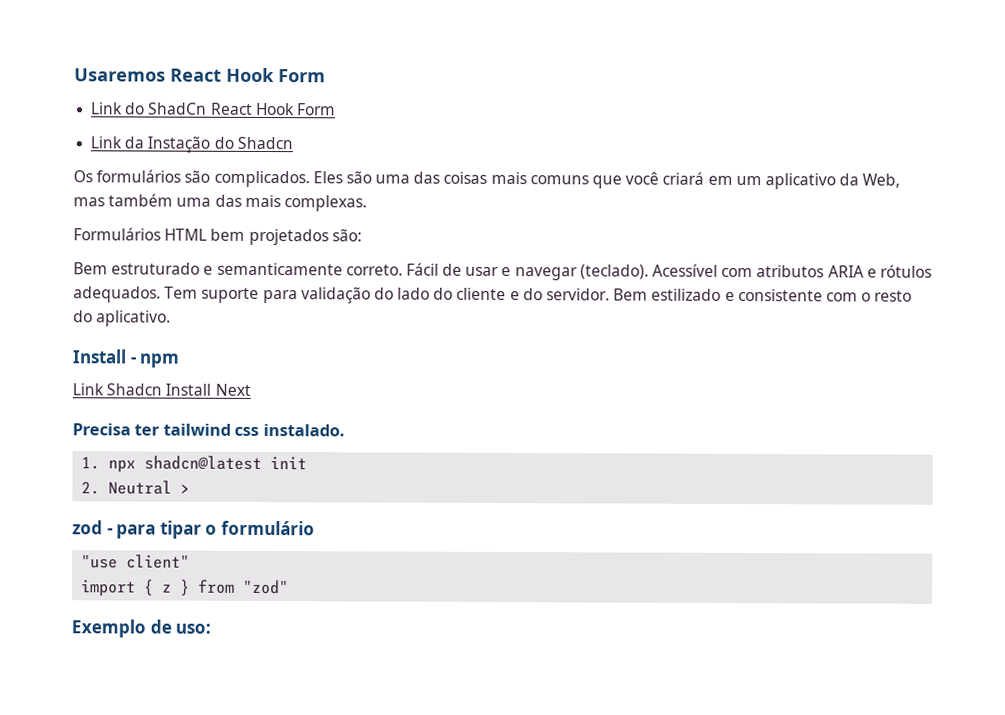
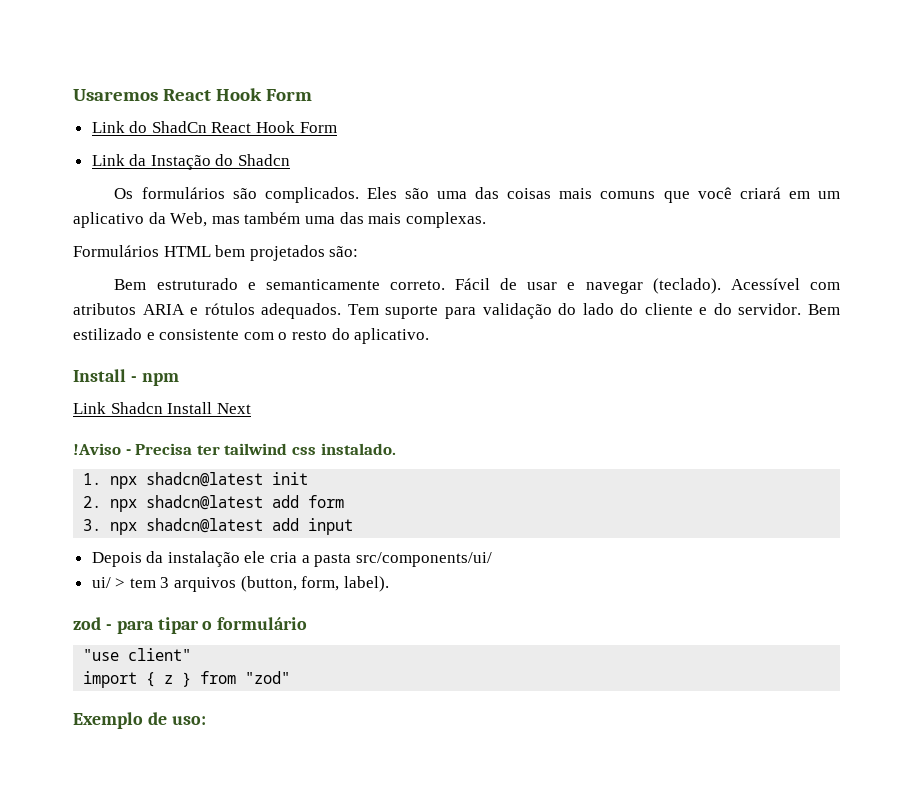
- Precisa ter tailwind css instalado.
+ !Aviso - Precisa ter tailwind css instalado.
- 2. Neutral >
+ 2. npx shadcn@latest add form
+ 3. npx shadcn@latest add input
+ Depois da instalação ele cria a pasta src/components/ui/
+ ui/ > tem 3 arquivos (button, form, label).

